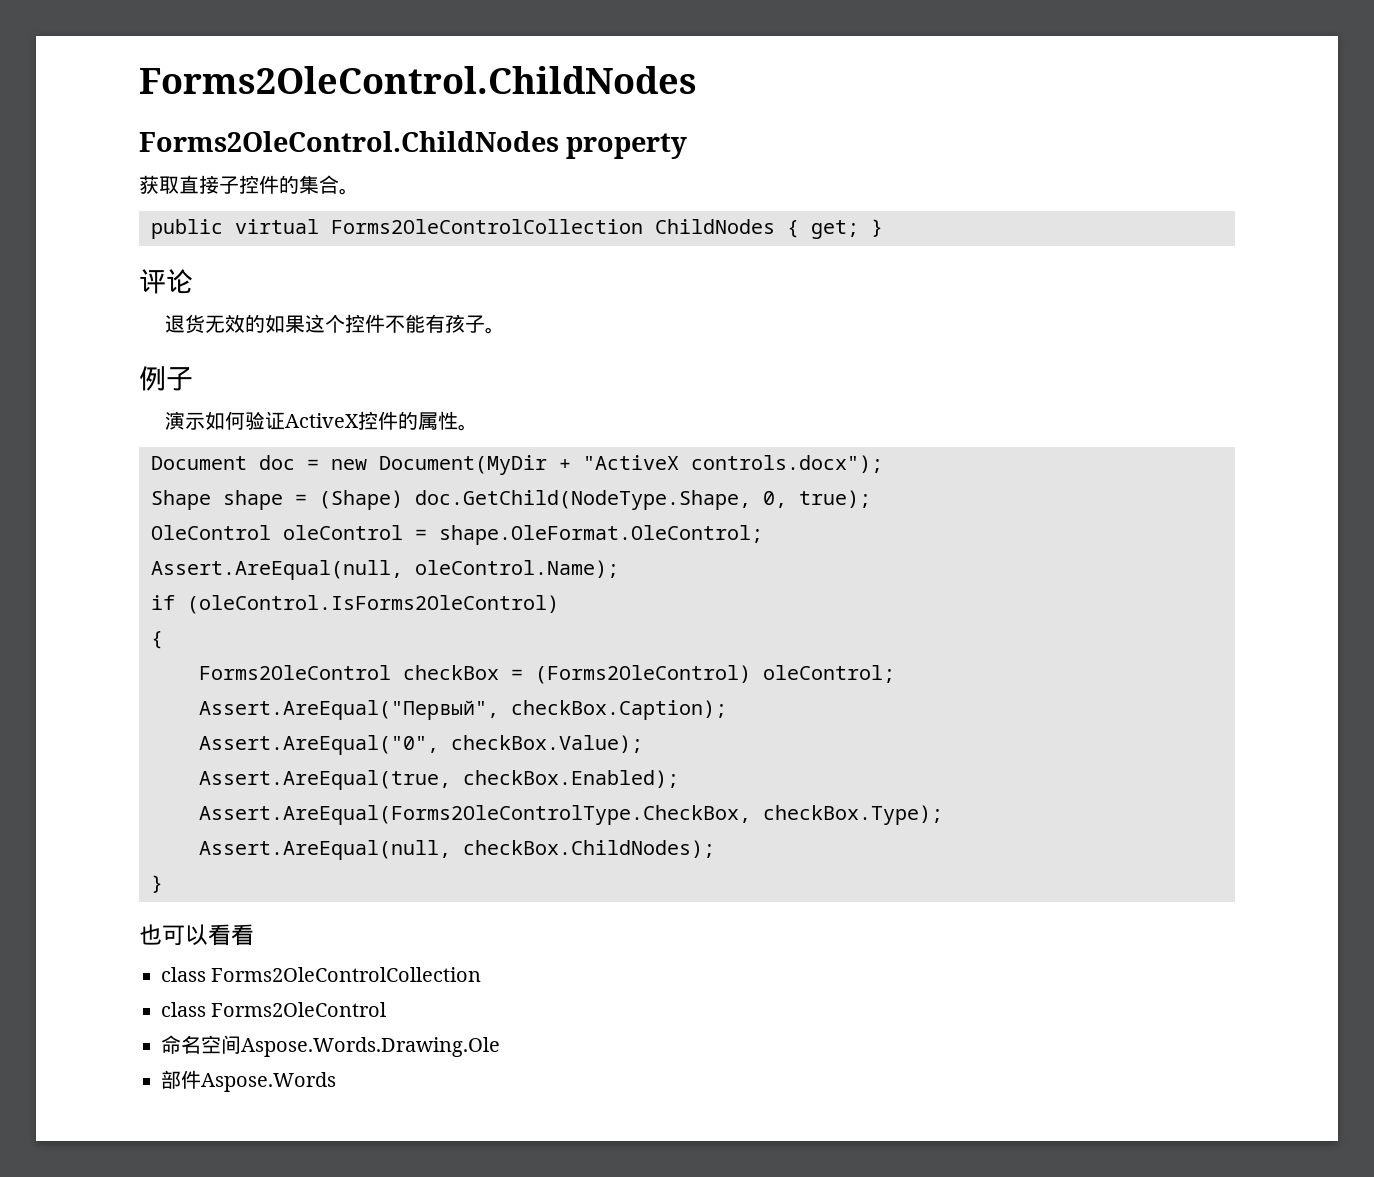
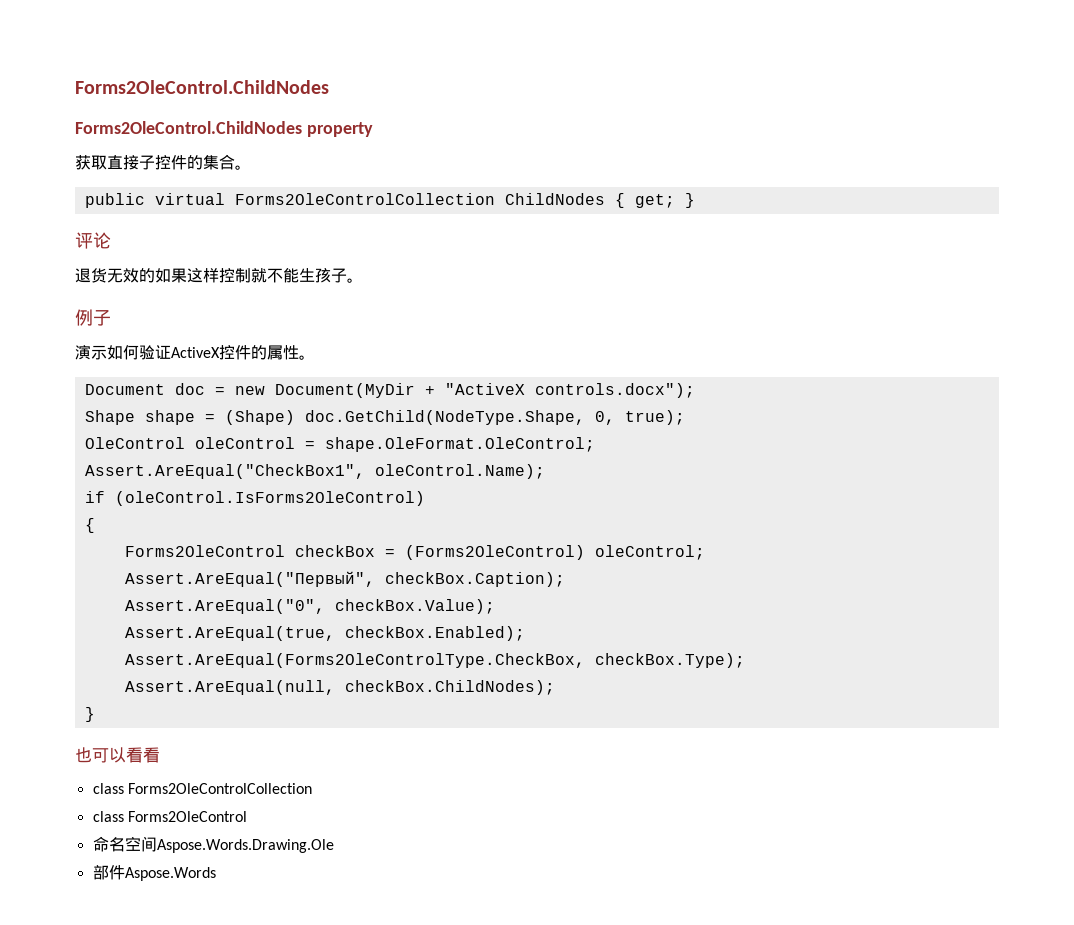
- 退货无效的如果这个控件不能有孩子。
+ 退货无效的如果这样控制就不能生孩子。
- Assert.AreEqual(null, oleControl.Name);
+ Assert.AreEqual("CheckBox1", oleControl.Name);

